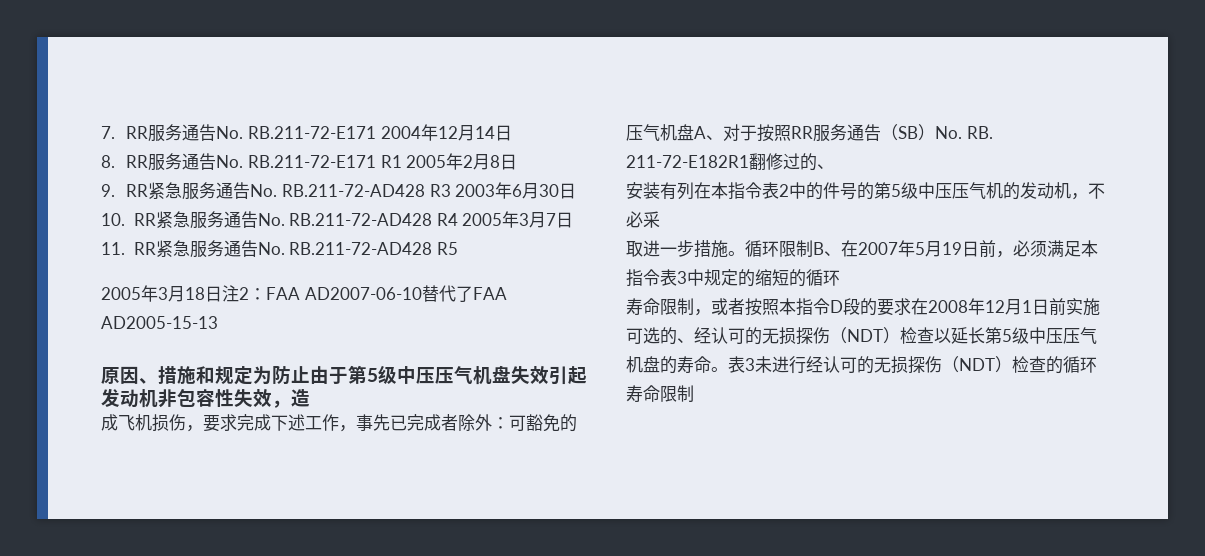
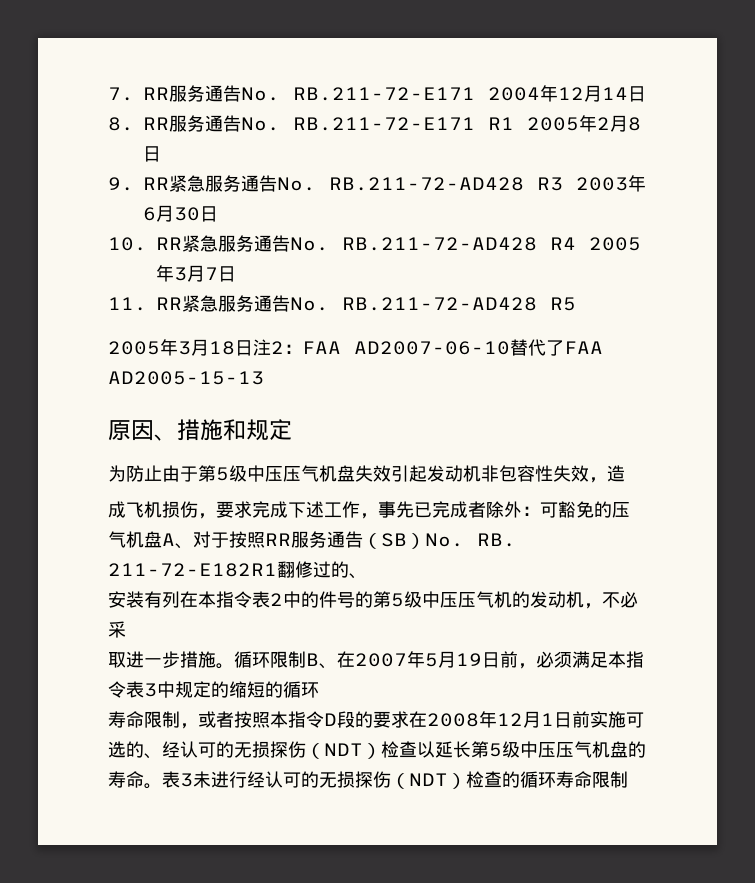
- 原因、措施和规定为防止由于第5级中压压气机盘失效引起发动机非包容性失效，造
+ 原因、措施和规定
+ 为防止由于第5级中压压气机盘失效引起发动机非包容性失效，造

